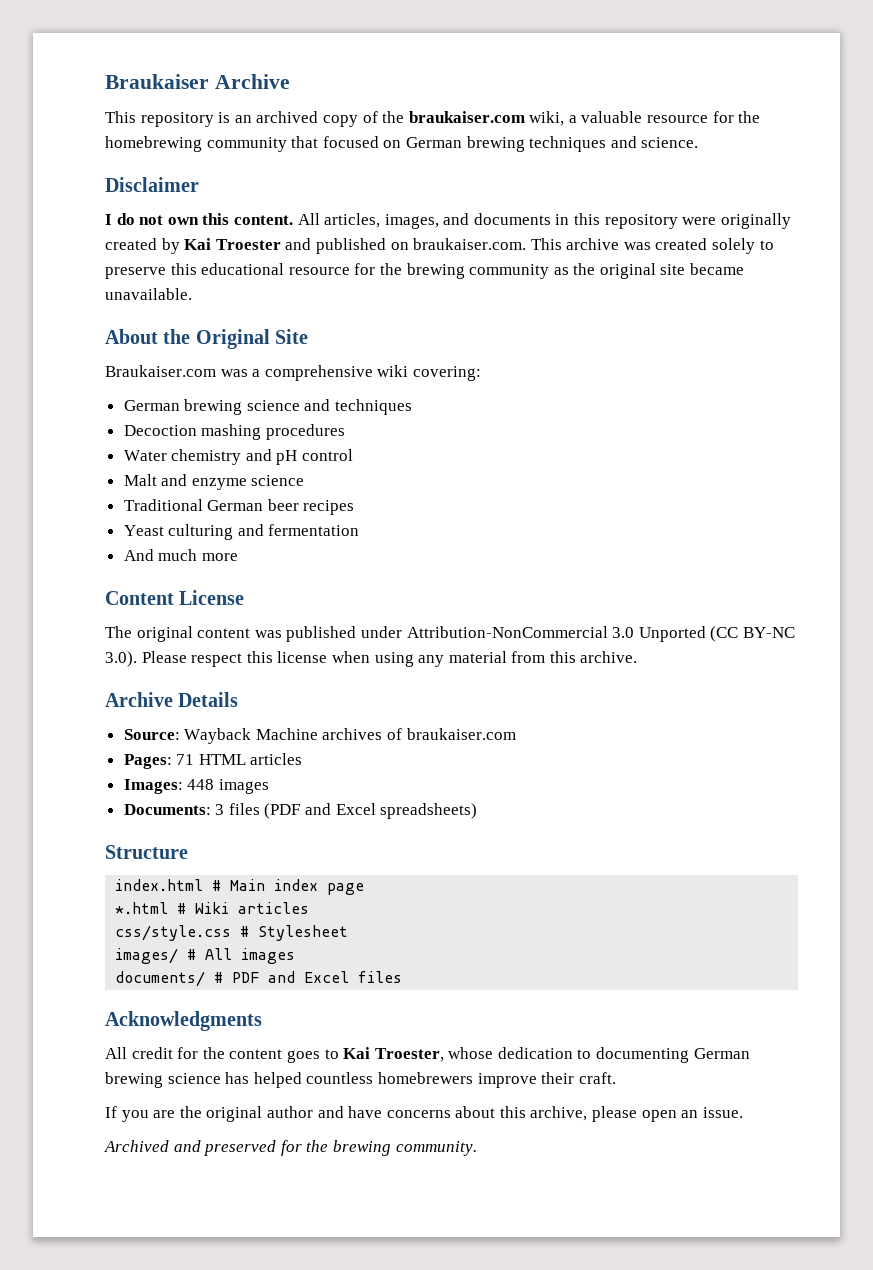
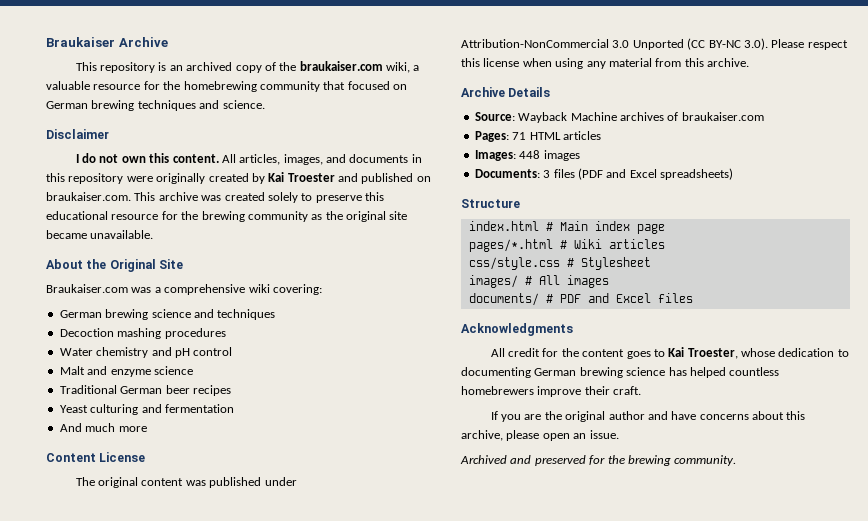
- *.html # Wiki articles
+ pages/*.html # Wiki articles

